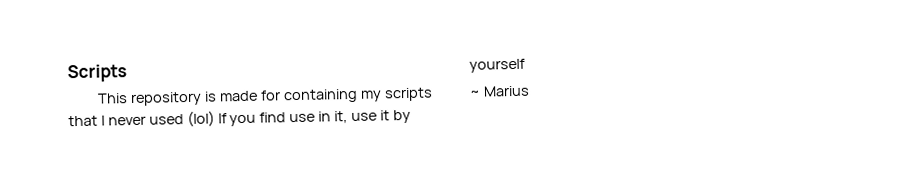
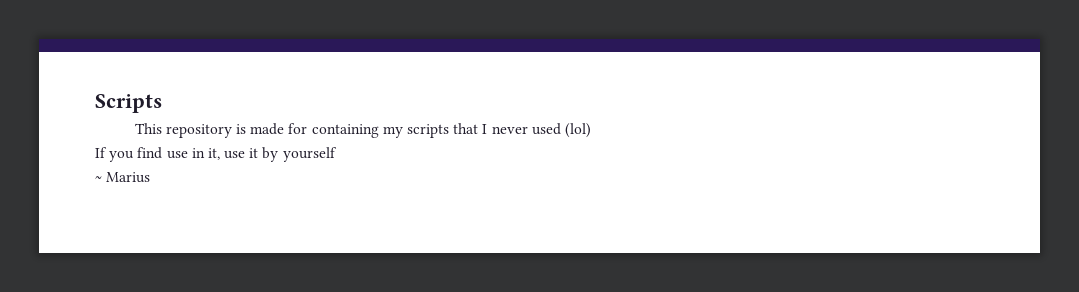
- This repository is made for containing my scripts that I never used (lol) If you find use in it, use it by yourself
+ This repository is made for containing my scripts that I never used (lol)
+ If you find use in it, use it by yourself

